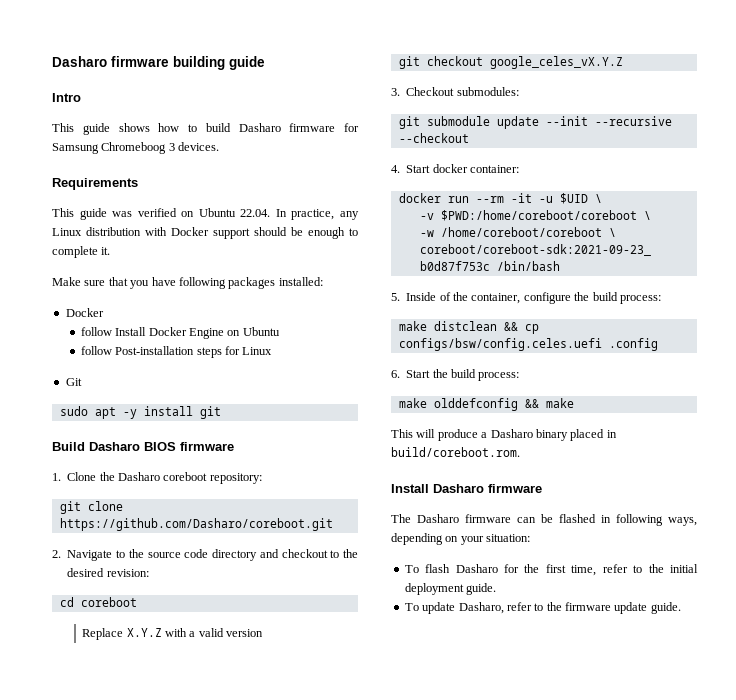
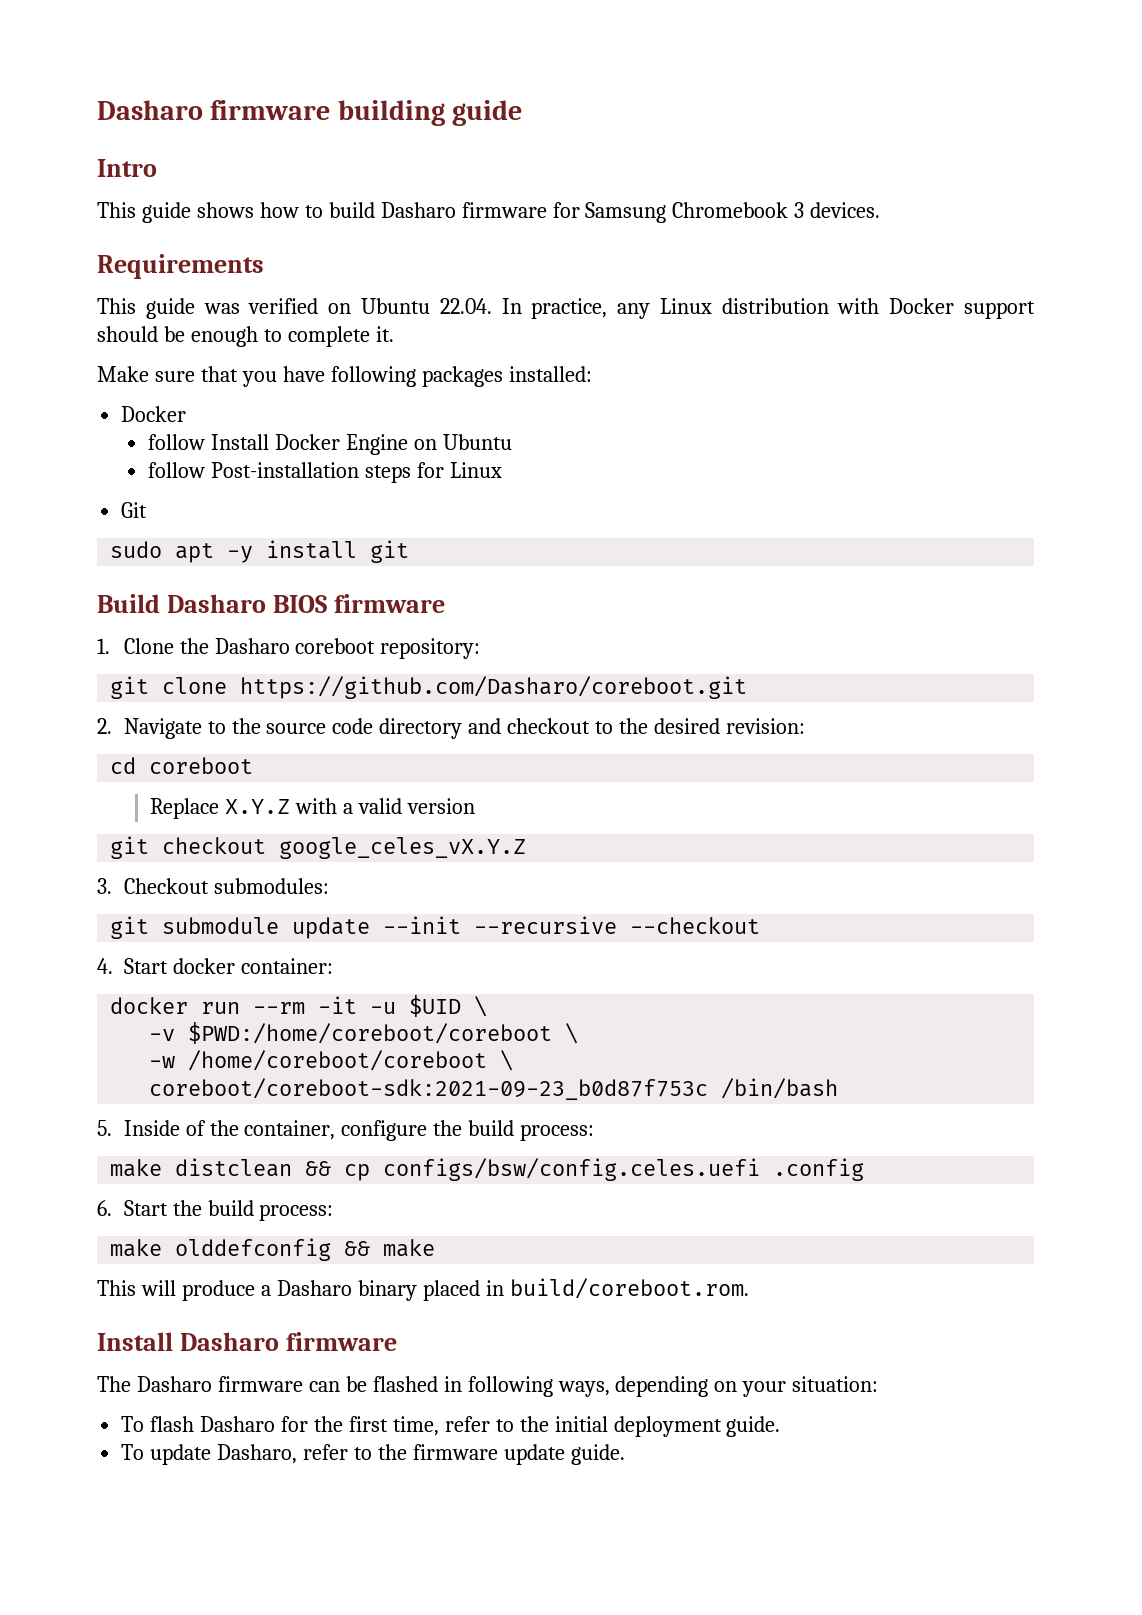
- This guide shows how to build Dasharo firmware for Samsung Chromeboog 3 devices.
+ This guide shows how to build Dasharo firmware for Samsung Chromebook 3 devices.

